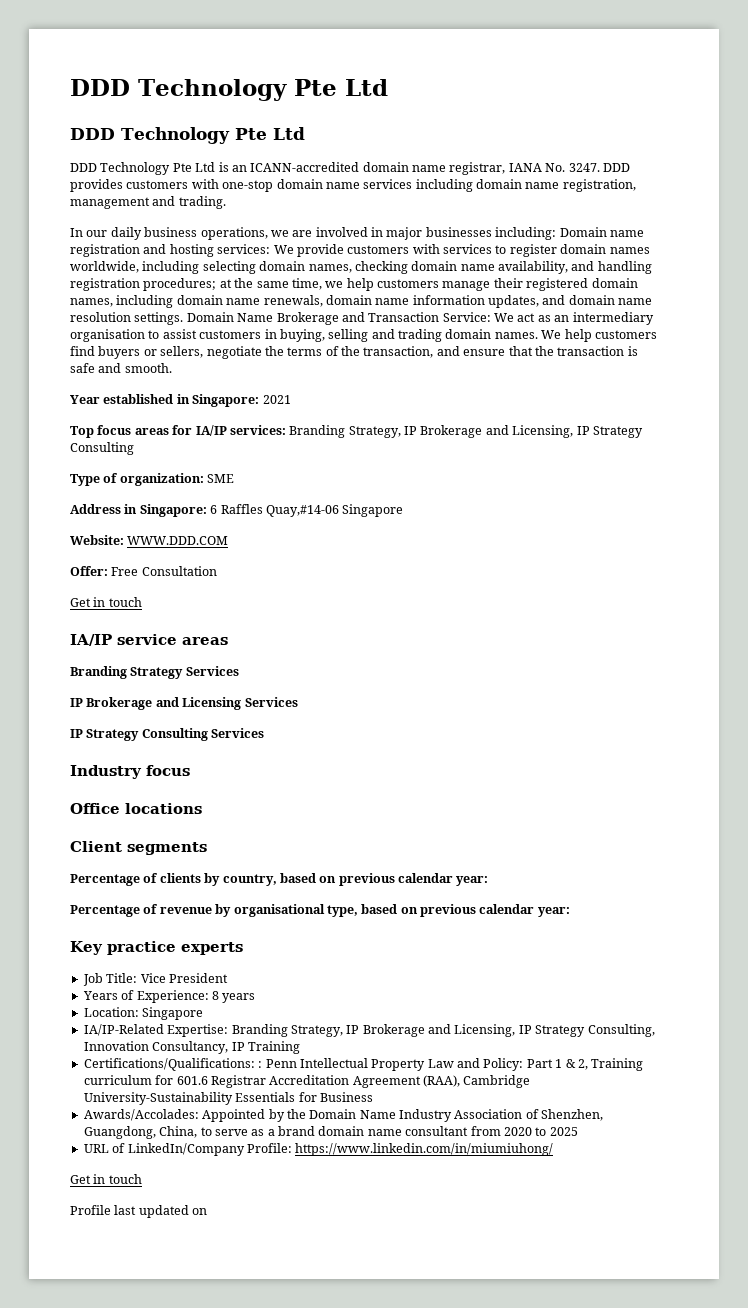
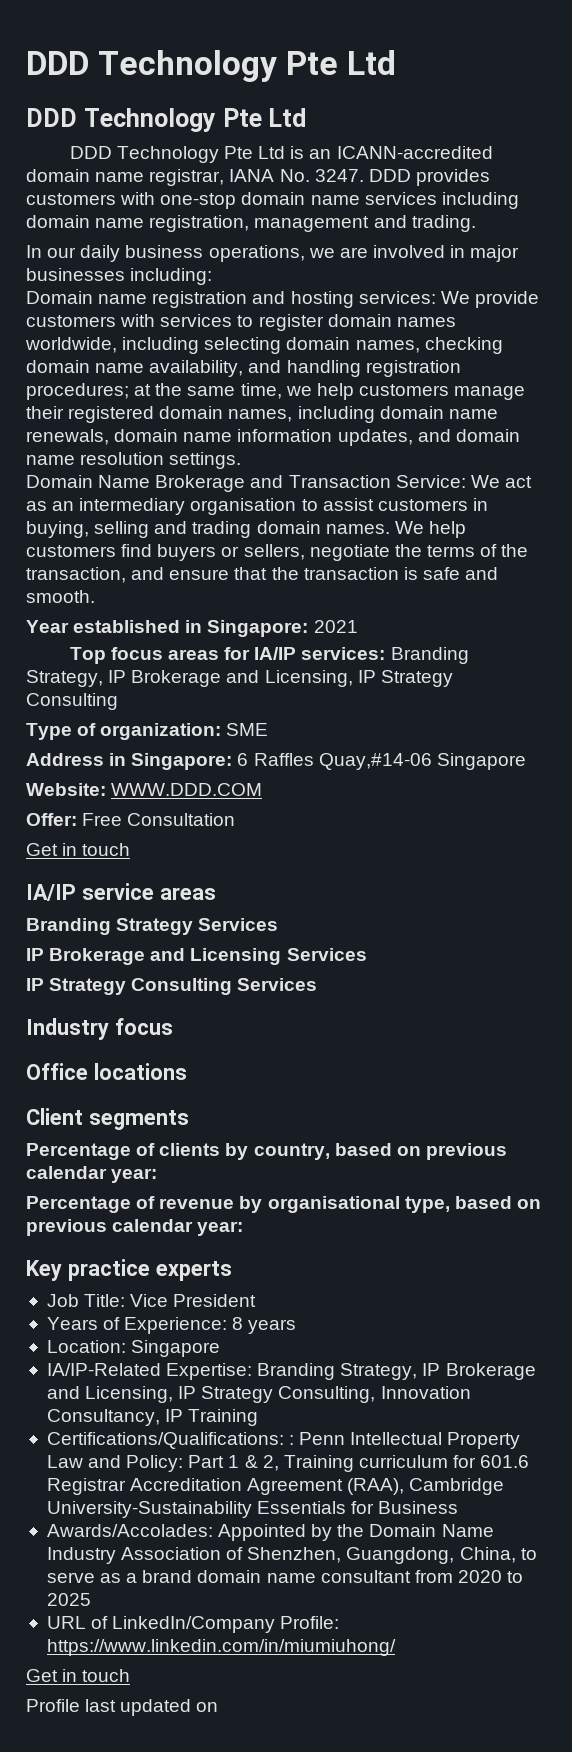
- In our daily business operations, we are involved in major businesses including: Domain name registration and hosting services:
+ In our daily business operations, we are involved in major businesses including:
+ Domain name registration and hosting services:
- at the same time, we help customers manage their registered domain names, including domain name renewals, domain name information updates, and domain name resolution settings. Domain Name Brokerage and Transaction Service:
+ at the same time, we help customers manage their registered domain names, including domain name renewals, domain name information updates, and domain name resolution settings.
+ Domain Name Brokerage and Transaction Service:

